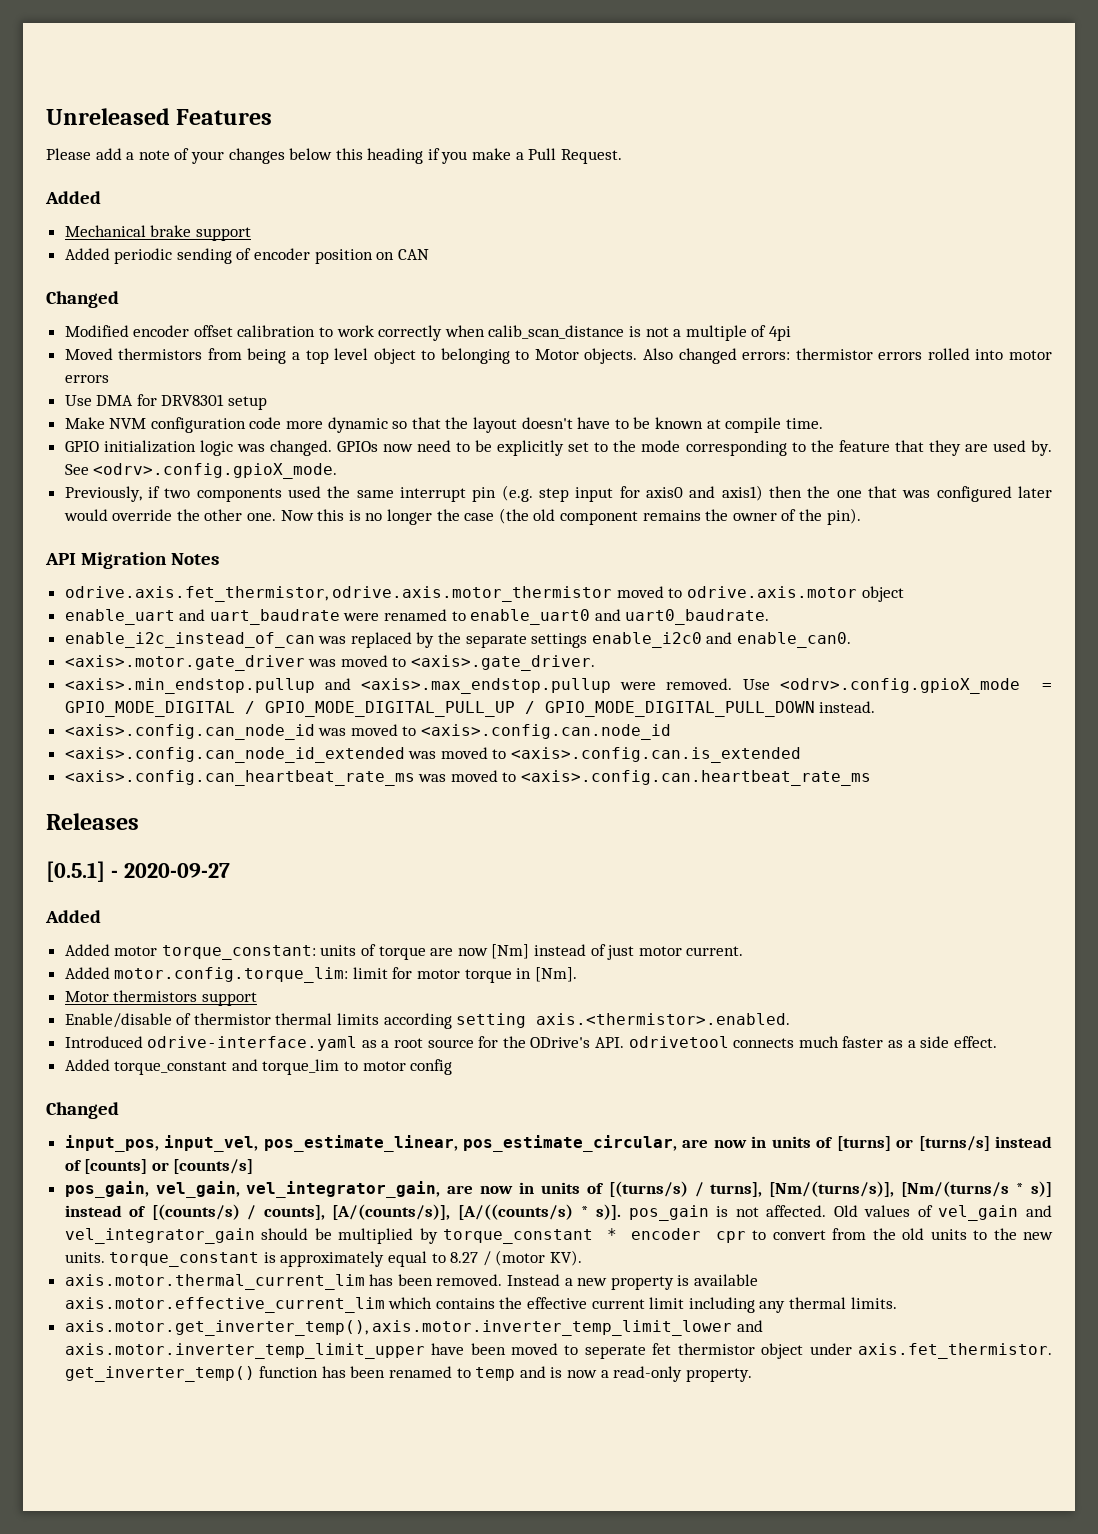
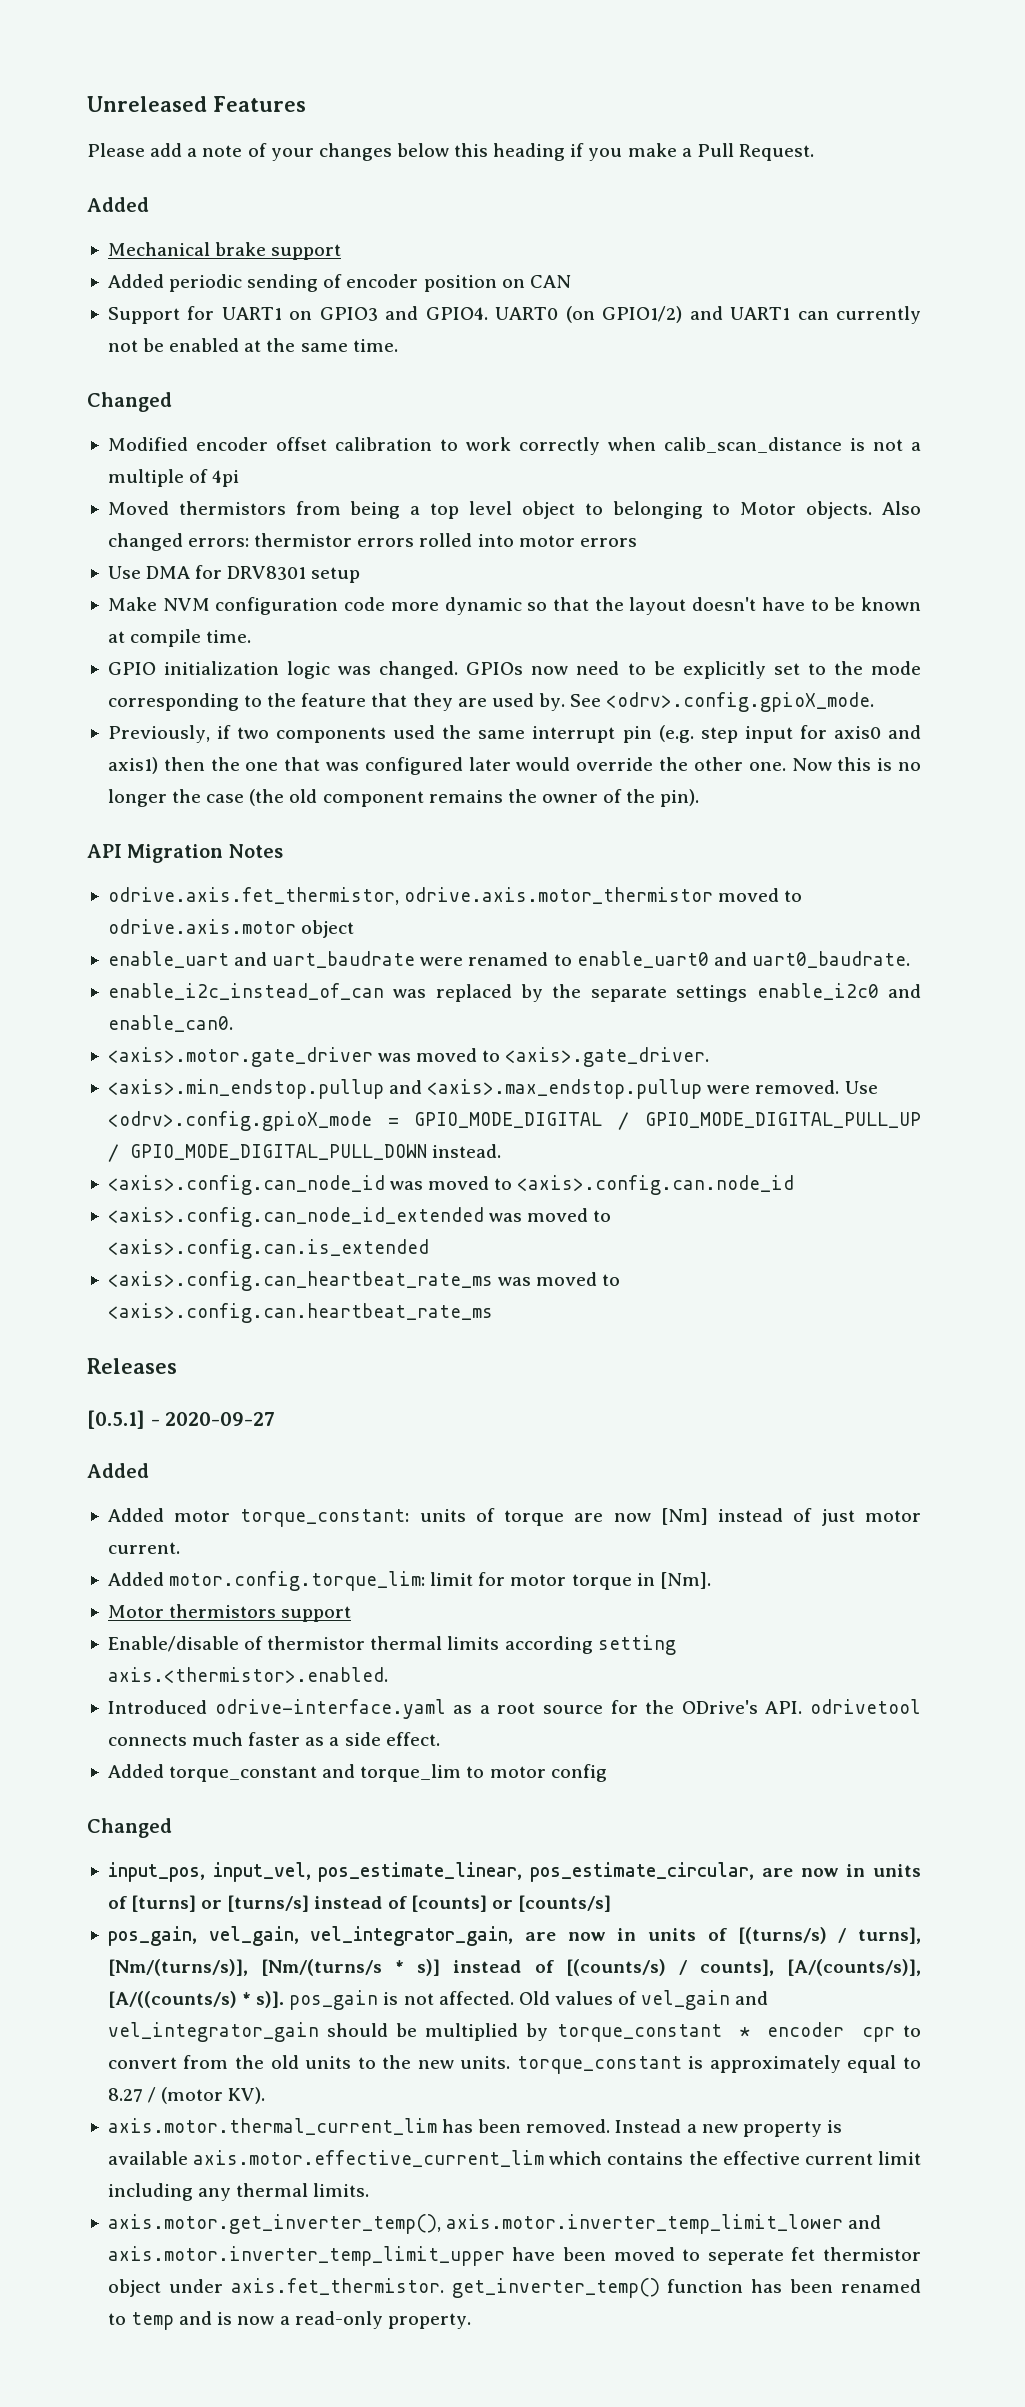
+ Support for UART1 on GPIO3 and GPIO4. UART0 (on GPIO1/2) and UART1 can currently not be enabled at the same time.

